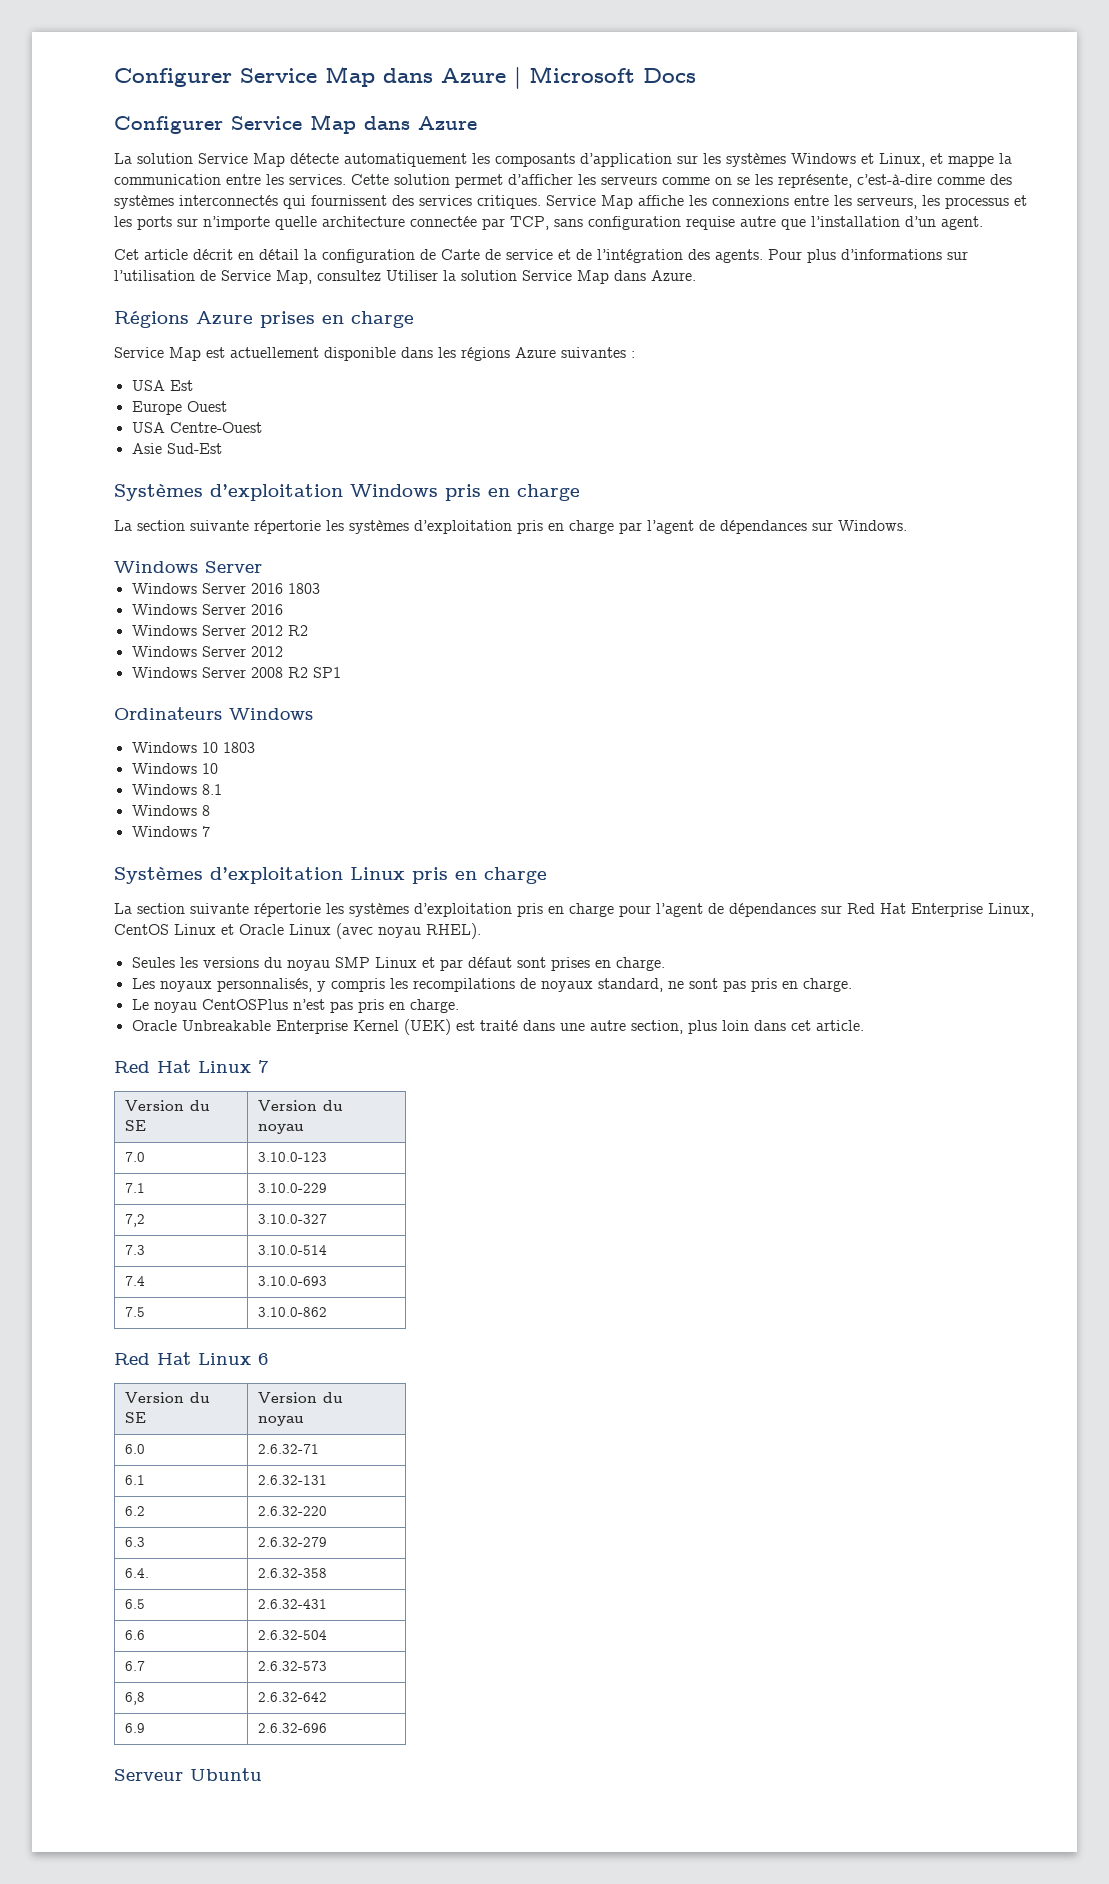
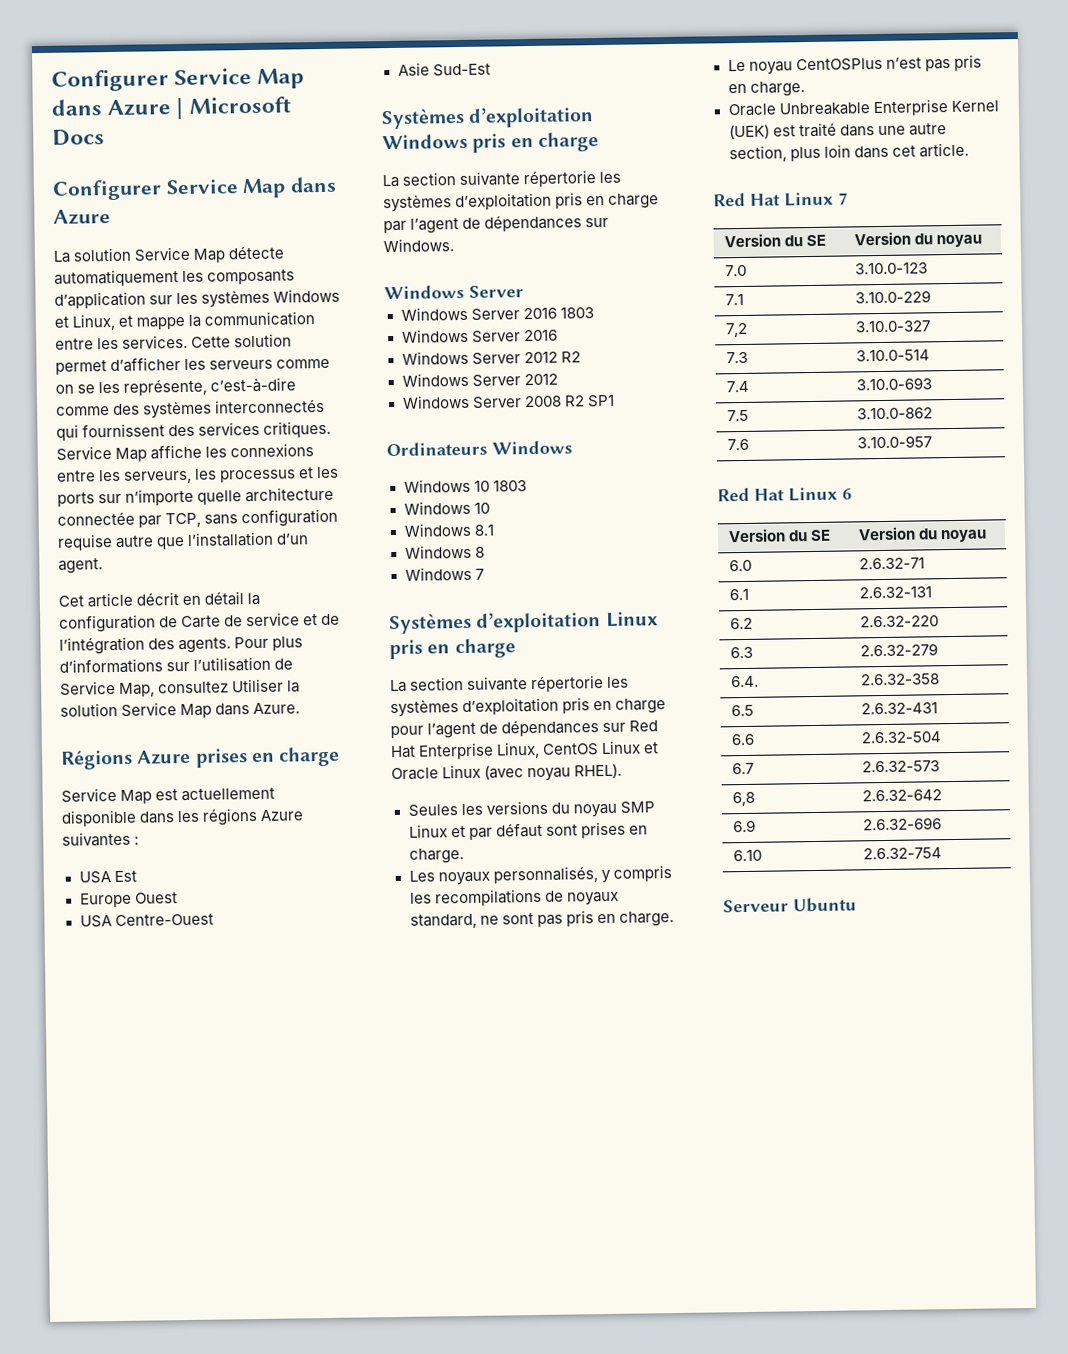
+ 7.6 | 3.10.0-957
+ 6.10 | 2.6.32-754

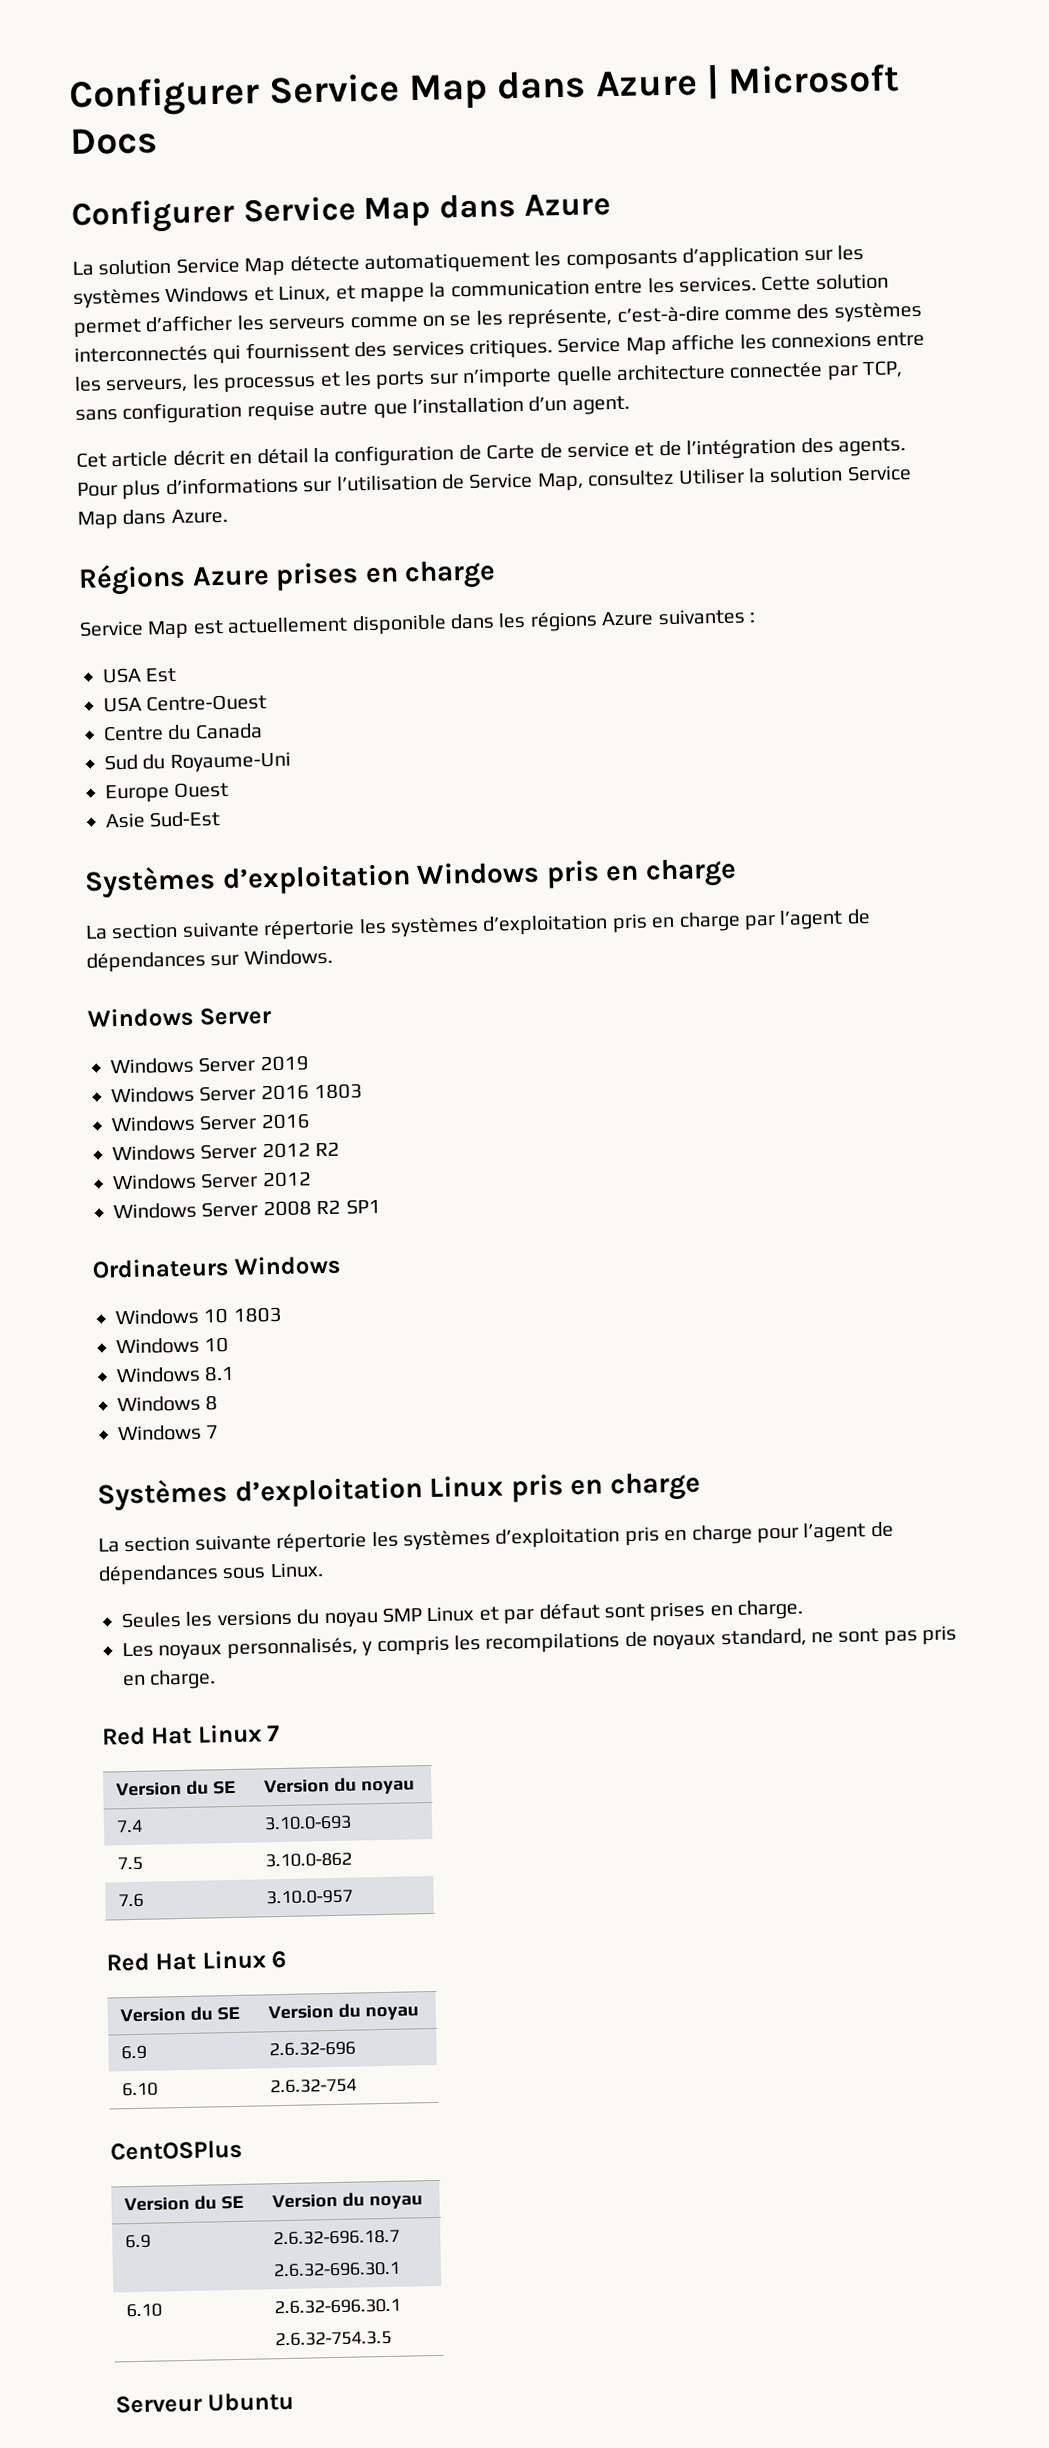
+ USA Centre-Ouest
+ Centre du Canada
+ Sud du Royaume-Uni
- USA Centre-Ouest
+ Windows Server 2019
- La section suivante répertorie les systèmes d’exploitation pris en charge pour l’agent de dépendances sur Red Hat Enterprise Linux, CentOS Linux et Oracle Linux (avec noyau RHEL).
+ La section suivante répertorie les systèmes d’exploitation pris en charge pour l’agent de dépendances sous Linux.
- Le noyau CentOSPlus n’est pas pris en charge.
- Oracle Unbreakable Enterprise Kernel (UEK) est traité dans une autre section, plus loin dans cet article.
- 7.0 | 3.10.0-123
- 7.1 | 3.10.0-229
- 7,2 | 3.10.0-327
- 7.3 | 3.10.0-514
- 6.0 | 2.6.32-71
- 6.1 | 2.6.32-131
- 6.2 | 2.6.32-220
- 6.3 | 2.6.32-279
- 6.4. | 2.6.32-358
- 6.5 | 2.6.32-431
- 6.6 | 2.6.32-504
- 6.7 | 2.6.32-573
- 6,8 | 2.6.32-642
  6.9 | 2.6.32-696
  6.10 | 2.6.32-754
+ CentOSPlus
+ Version du SE | Version du noyau
+ 6.9 | 2.6.32-696.18.7
+ 2.6.32-696.30.1
+ 6.10 | 2.6.32-696.30.1
+ 2.6.32-754.3.5

